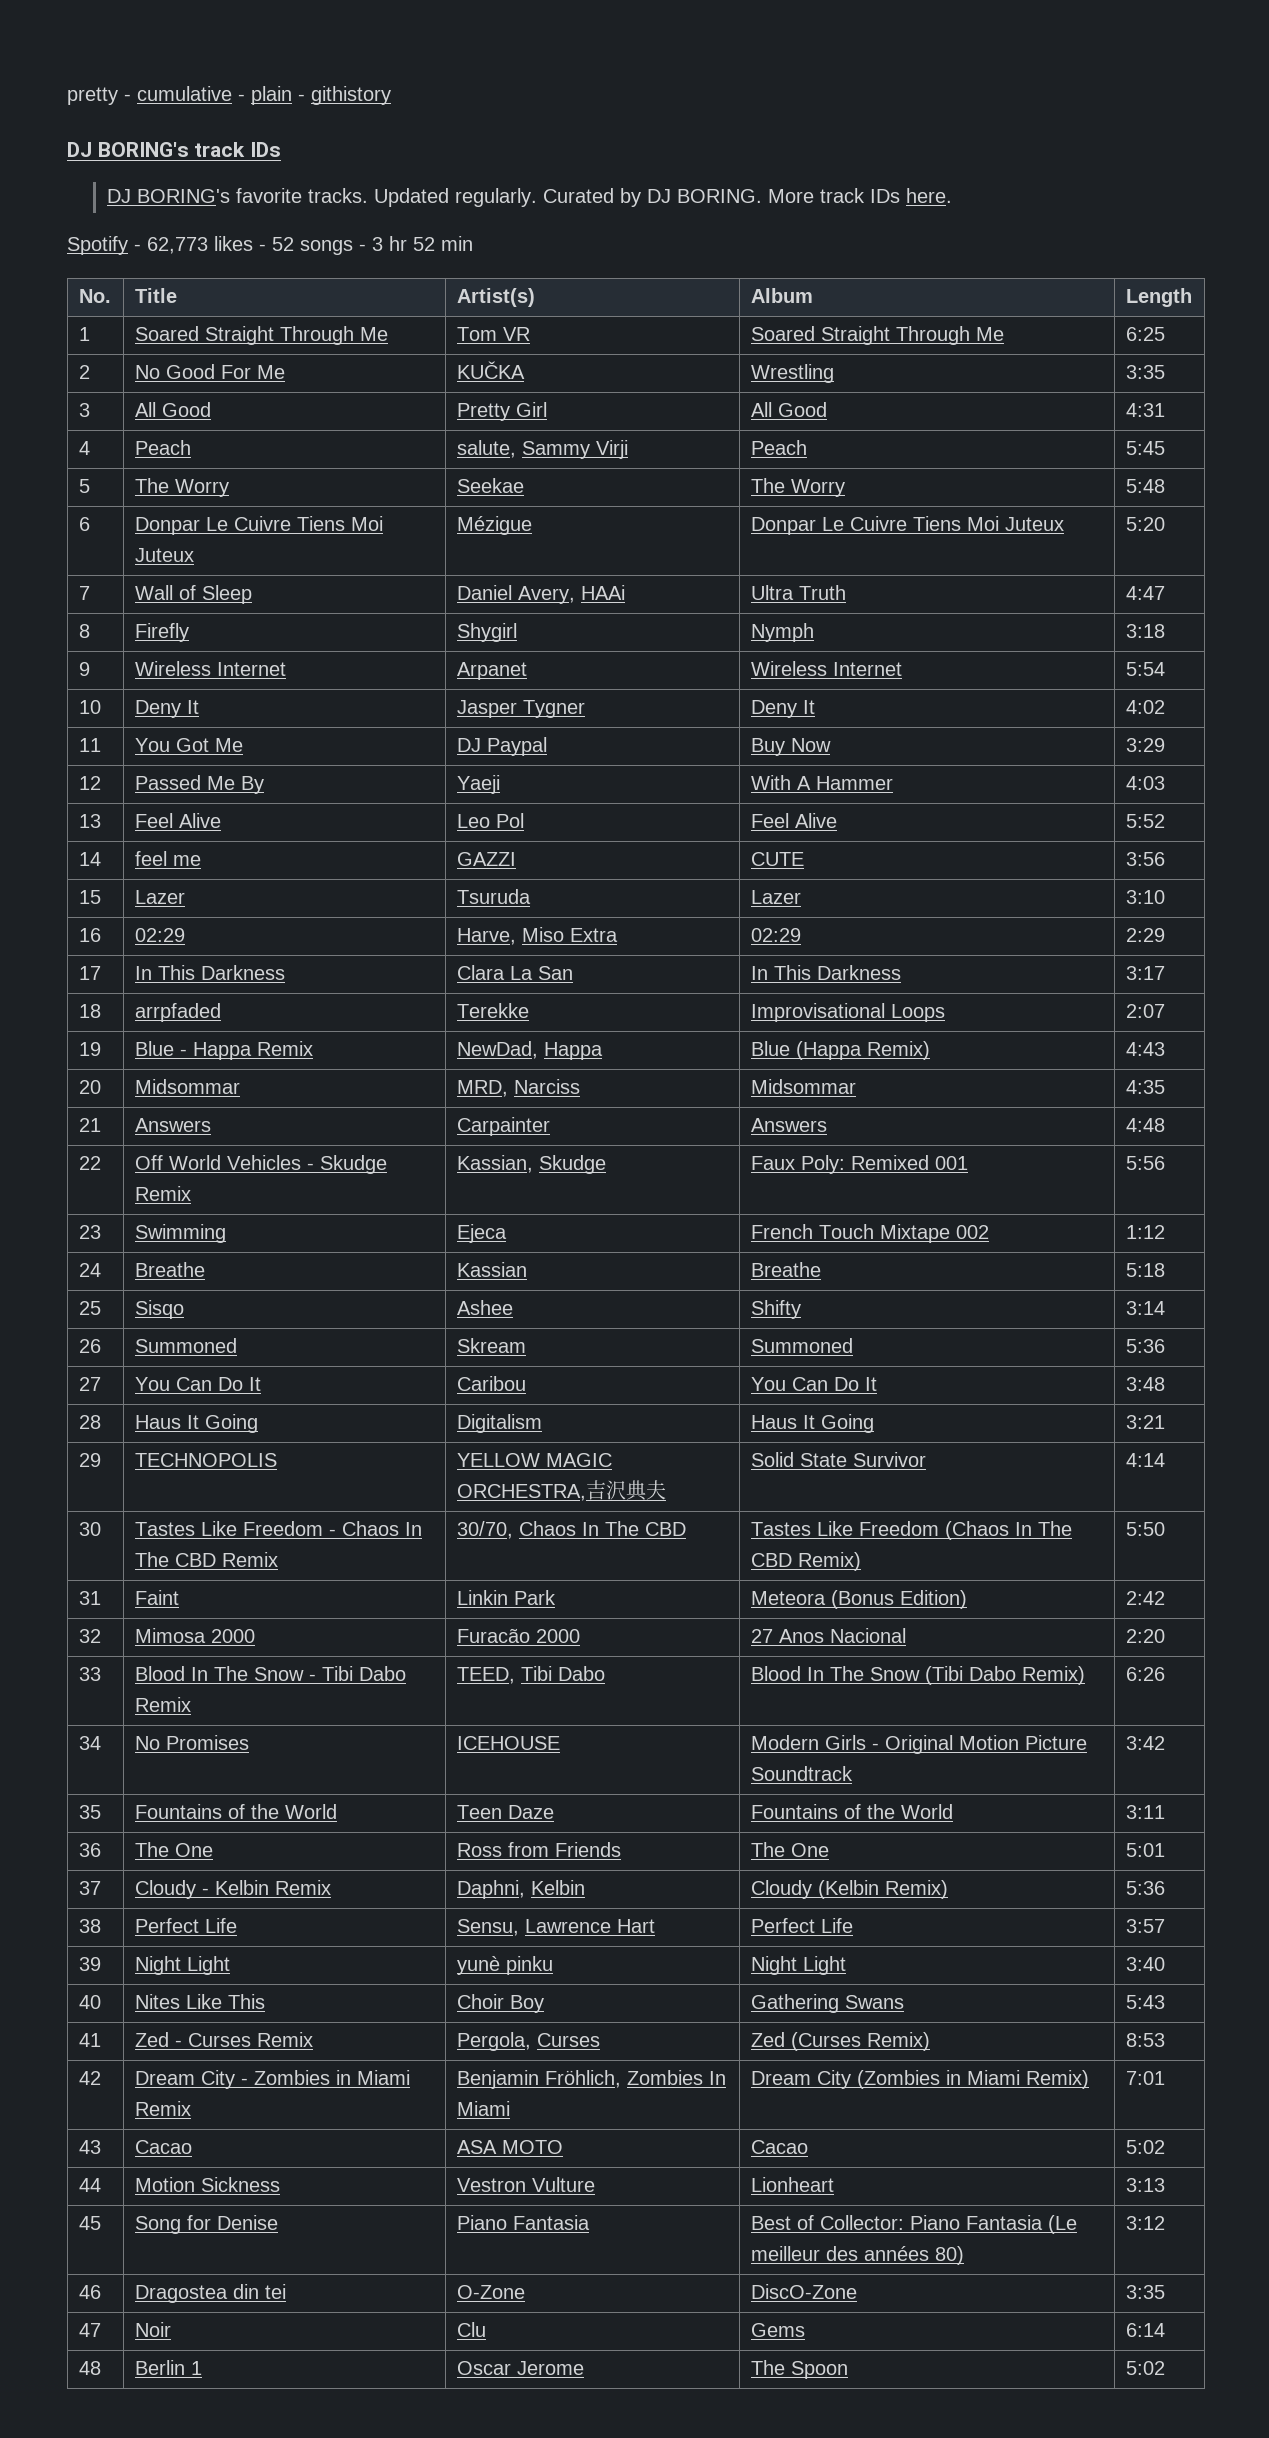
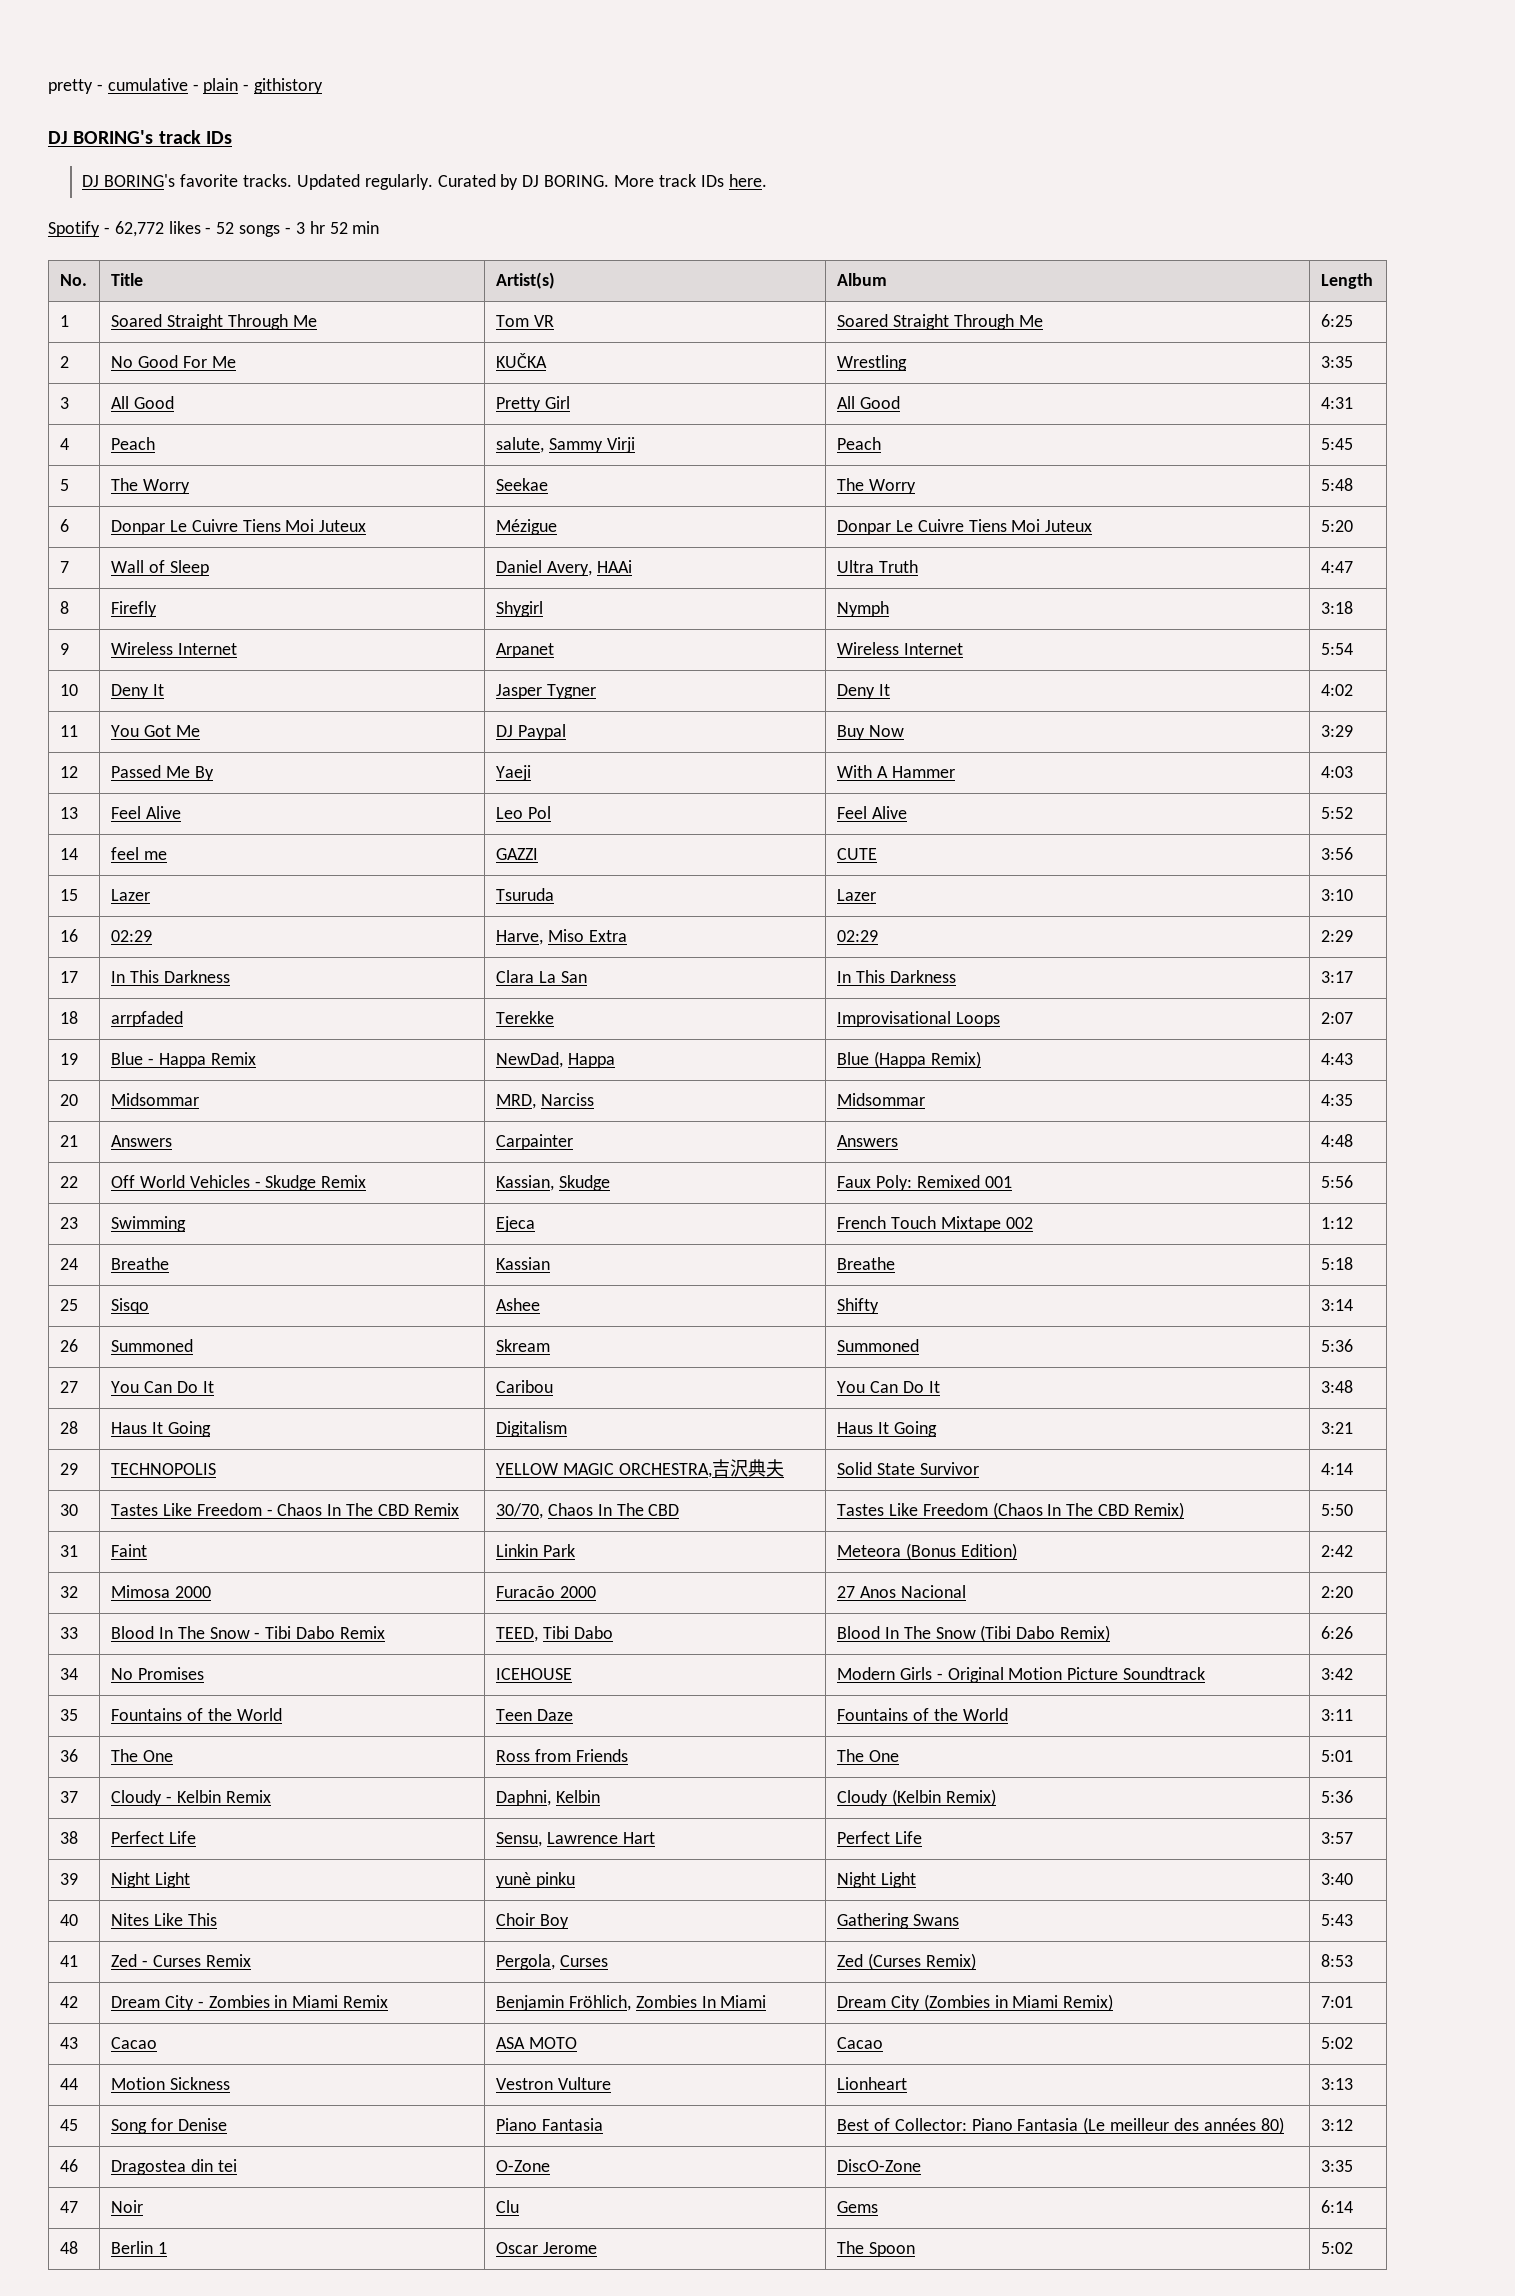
- Spotify - 62,773 likes - 52 songs - 3 hr 52 min
+ Spotify - 62,772 likes - 52 songs - 3 hr 52 min

